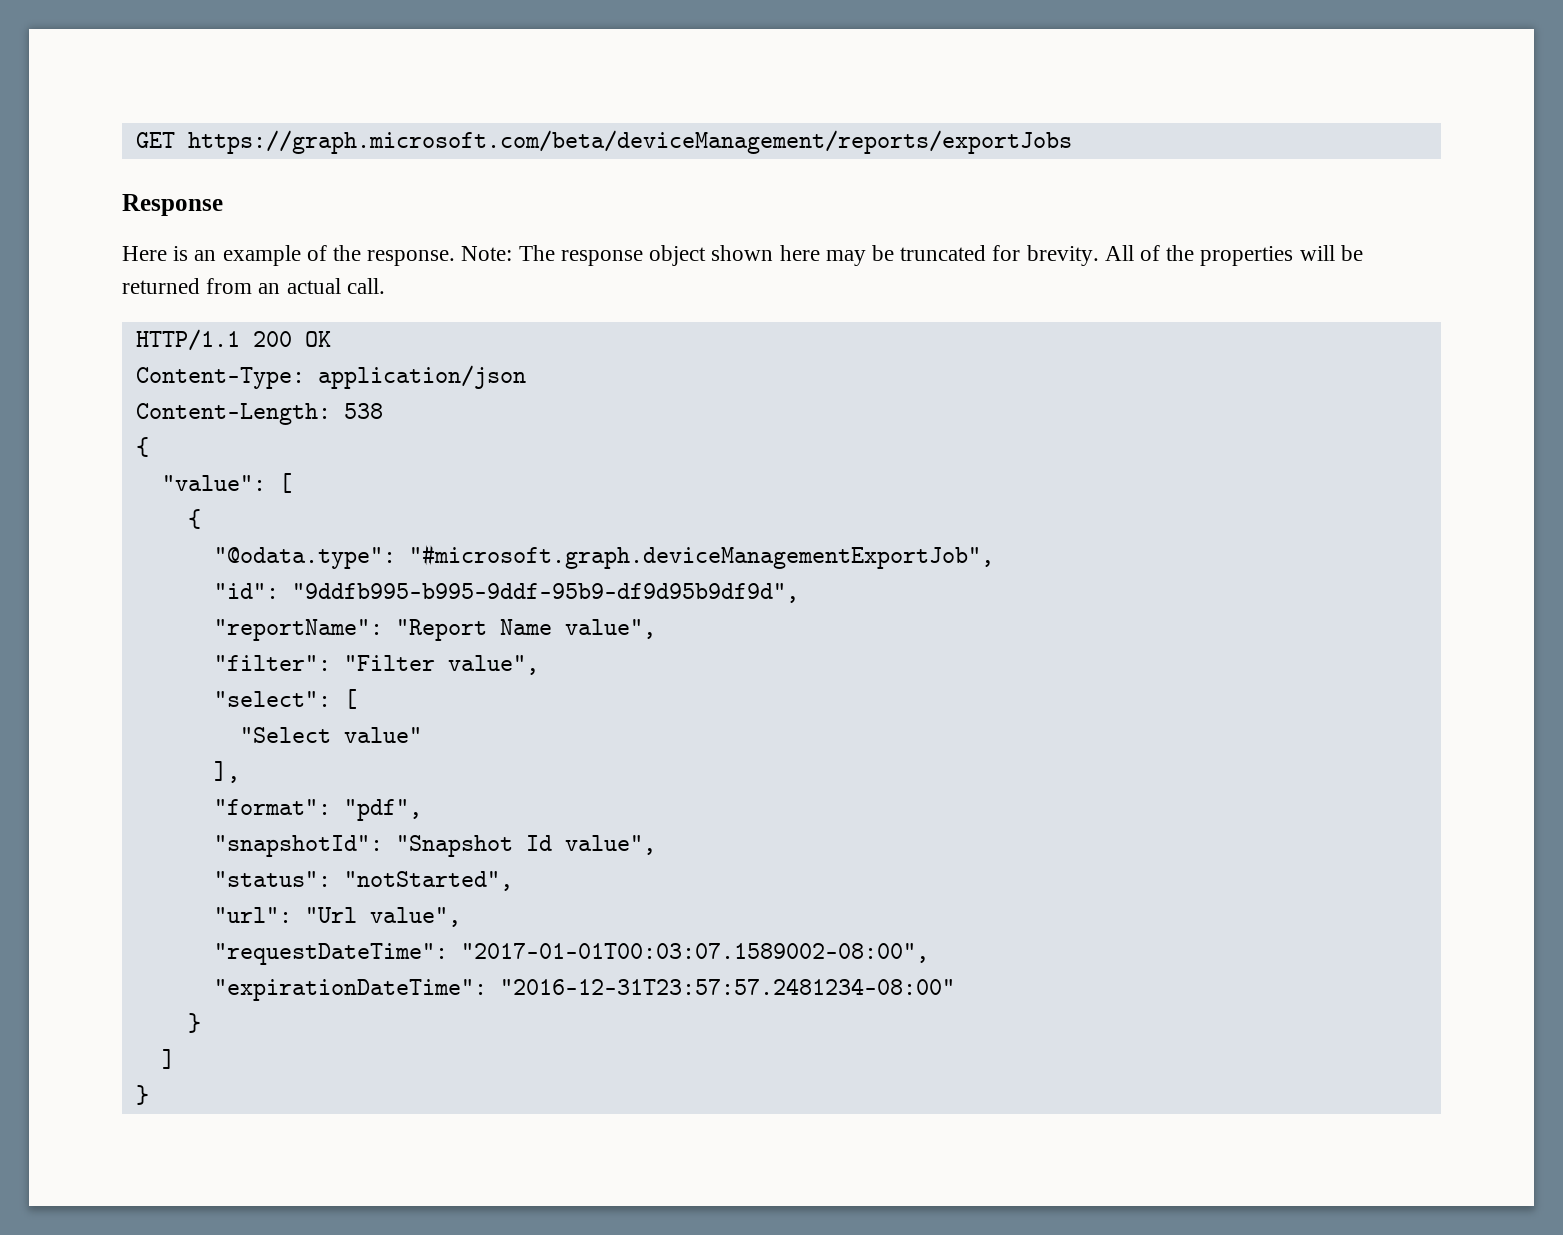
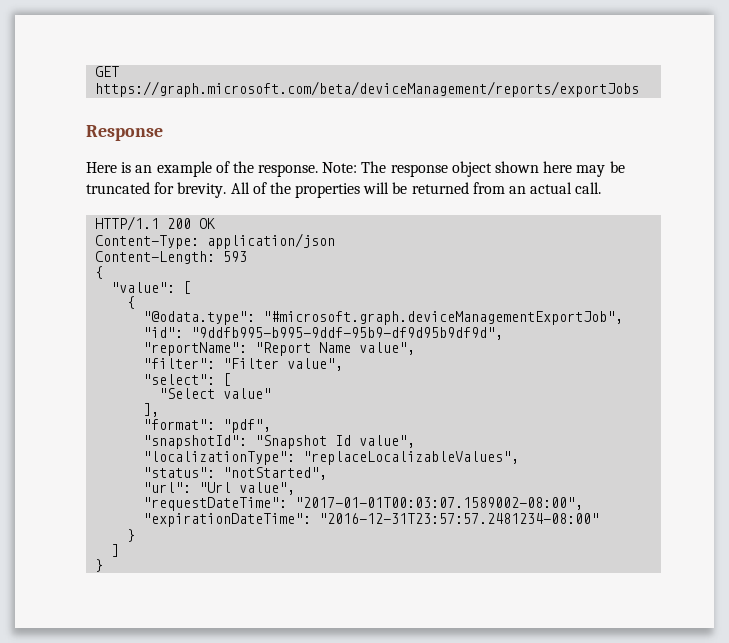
- Content-Length: 538
+ Content-Length: 593
+ "localizationType": "replaceLocalizableValues",

